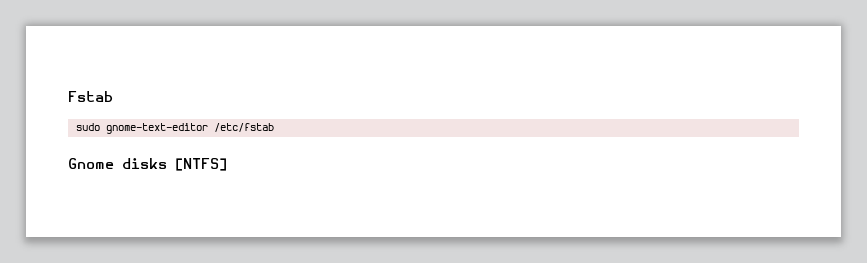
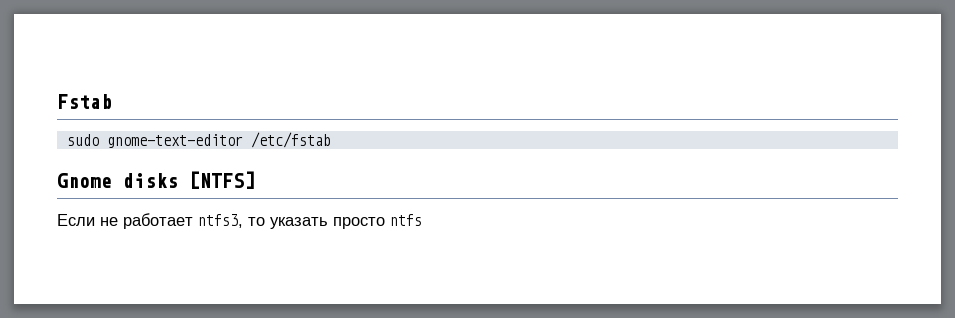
+ Если не работает ntfs3, то указать просто ntfs

